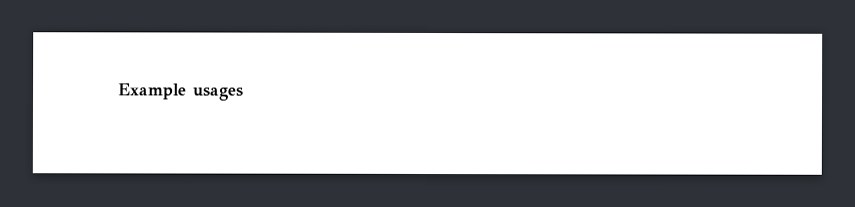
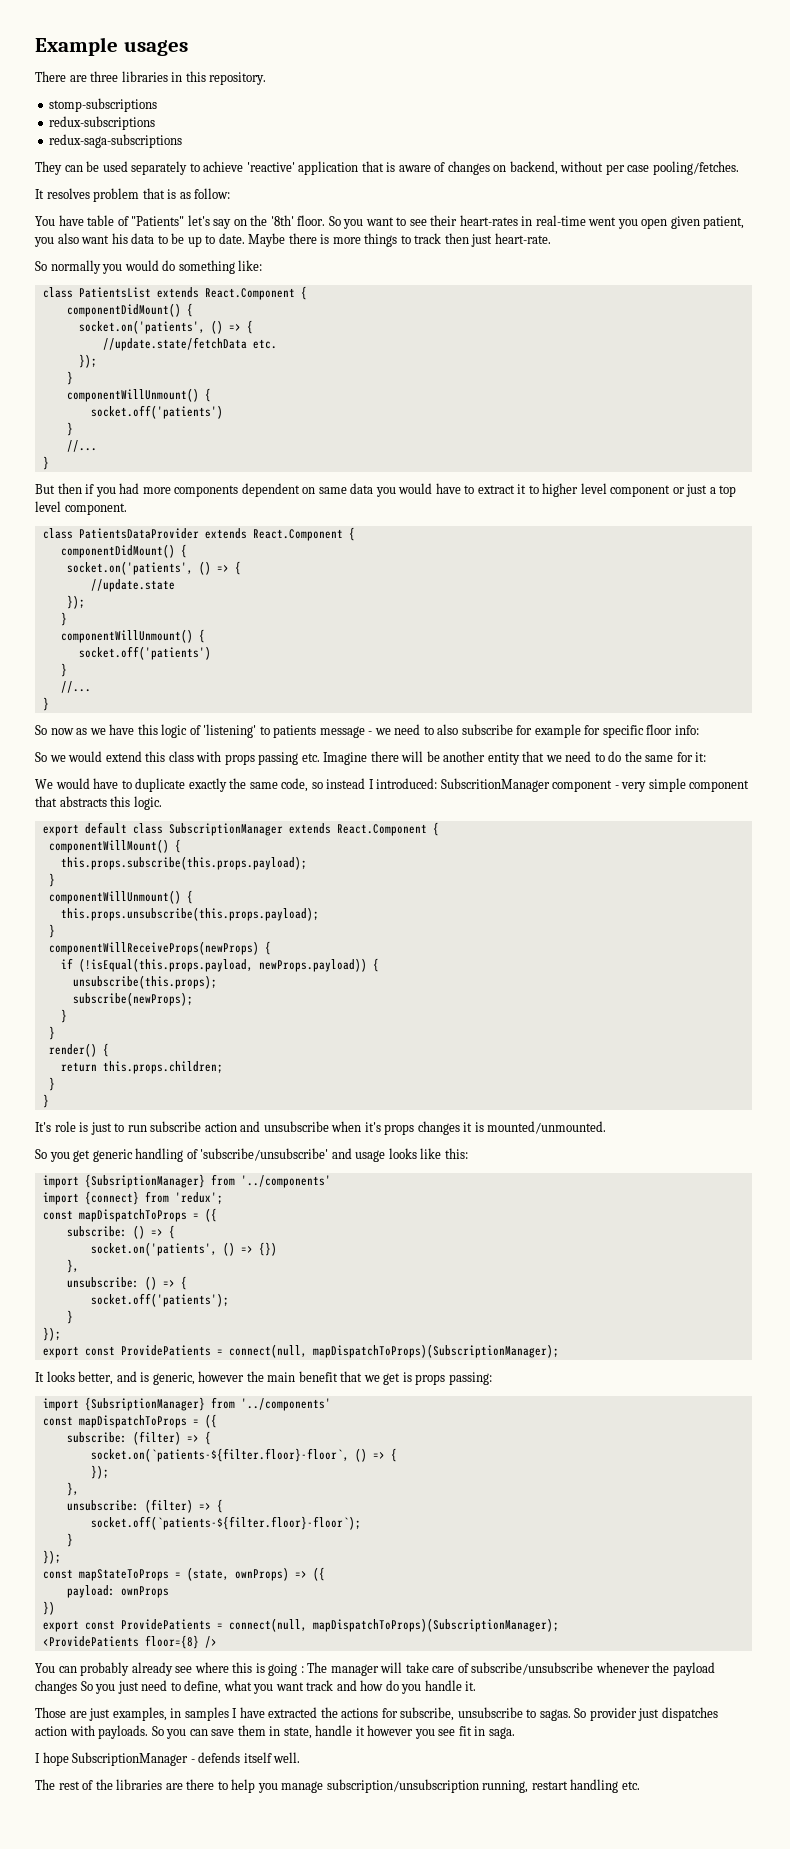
+ There are three libraries in this repository.
+ stomp-subscriptions
+ redux-subscriptions
+ redux-saga-subscriptions
+ They can be used separately to achieve 'reactive' application that is aware of changes on backend, without per case pooling/fetches.
+ It resolves problem that is as follow:
+ You have table of "Patients" let's say on the '8th' floor. So you want to see their heart-rates in real-time went you open given patient, you also want his data to be up to date. Maybe there is more things to track then just heart-rate.
+ So normally you would do something like:
+ class PatientsList extends React.Component {
+ componentDidMount() {
+ socket.on('patients', () => {
+ //update.state/fetchData etc.
+ });
+ }
+ componentWillUnmount() {
+ socket.off('patients')
+ }
+ //...
+ }
+ But then if you had more components dependent on same data you would have to extract it to higher level component or just a top level component.
+ class PatientsDataProvider extends React.Component {
+ componentDidMount() {
+ socket.on('patients', () => {
+ //update.state
+ });
+ }
+ componentWillUnmount() {
+ socket.off('patients')
+ }
+ //...
+ }
+ So now as we have this logic of 'listening' to patients message - we need to also subscribe for example for specific floor info:
+ So we would extend this class with props passing etc. Imagine there will be another entity that we need to do the same for it:
+ We would have to duplicate exactly the same code, so instead I introduced: SubscritionManager component - very simple component that abstracts this logic.
+ export default class SubscriptionManager extends React.Component {
+ componentWillMount() {
+ this.props.subscribe(this.props.payload);
+ }
+ componentWillUnmount() {
+ this.props.unsubscribe(this.props.payload);
+ }
+ componentWillReceiveProps(newProps) {
+ if (!isEqual(this.props.payload, newProps.payload)) {
+ unsubscribe(this.props);
+ subscribe(newProps);
+ }
+ }
+ render() {
+ return this.props.children;
+ }
+ }
+ It's role is just to run subscribe action and unsubscribe when it's props changes it is mounted/unmounted.
+ So you get generic handling of 'subscribe/unsubscribe' and usage looks like this:
+ import {SubsriptionManager} from '../components'
+ import {connect} from 'redux';
+ const mapDispatchToProps = ({
+ subscribe: () => {
+ socket.on('patients', () => {})
+ },
+ unsubscribe: () => {
+ socket.off('patients');
+ }
+ });
+ export const ProvidePatients = connect(null, mapDispatchToProps)(SubscriptionManager);
+ It looks better, and is generic, however the main benefit that we get is props passing:
+ import {SubsriptionManager} from '../components'
+ const mapDispatchToProps = ({
+ subscribe: (filter) => {
+ socket.on(`patients-${filter.floor}-floor`, () => {
+ });
+ },
+ unsubscribe: (filter) => {
+ socket.off(`patients-${filter.floor}-floor`);
+ }
+ });
+ const mapStateToProps = (state, ownProps) => ({
+ payload: ownProps
+ })
+ export const ProvidePatients = connect(null, mapDispatchToProps)(SubscriptionManager);
+ <ProvidePatients floor={8} />
+ You can probably already see where this is going : The manager will take care of subscribe/unsubscribe whenever the payload changes So you just need to define, what you want track and how do you handle it.
+ Those are just examples, in samples I have extracted the actions for subscribe, unsubscribe to sagas. So provider just dispatches action with payloads. So you can save them in state, handle it however you see fit in saga.
+ I hope SubscriptionManager - defends itself well.
+ The rest of the libraries are there to help you manage subscription/unsubscription running, restart handling etc.

